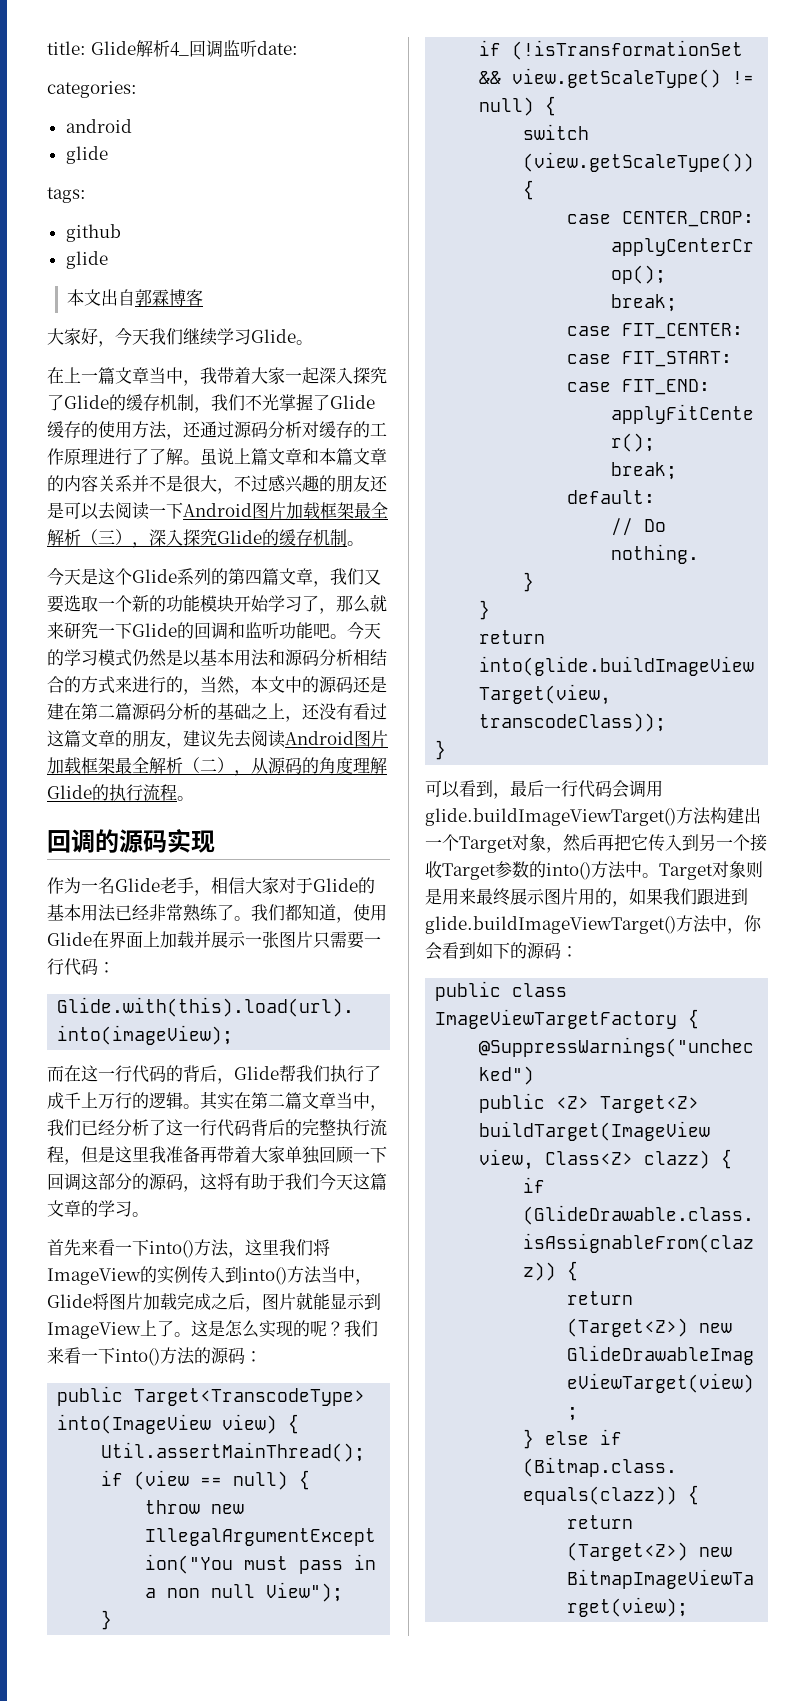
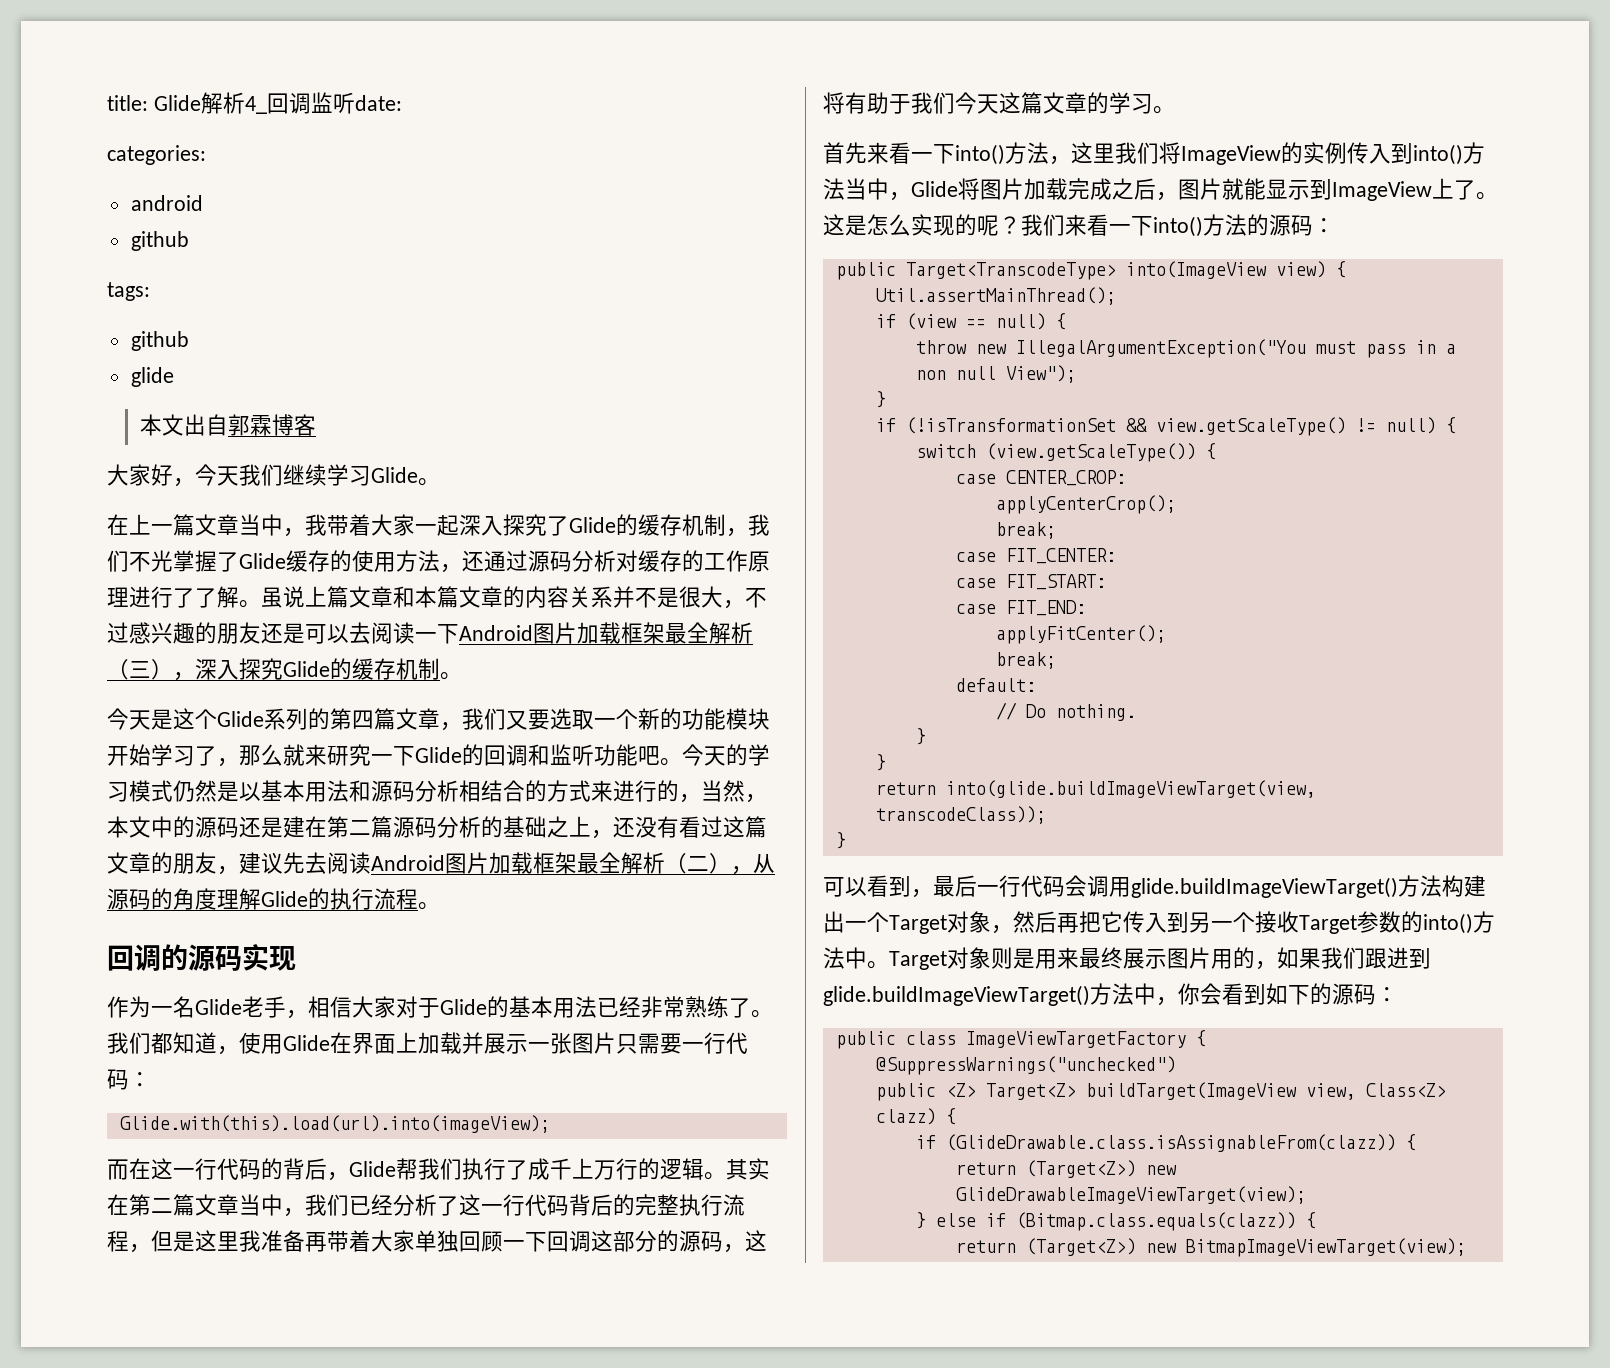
  android
- glide
+ github

